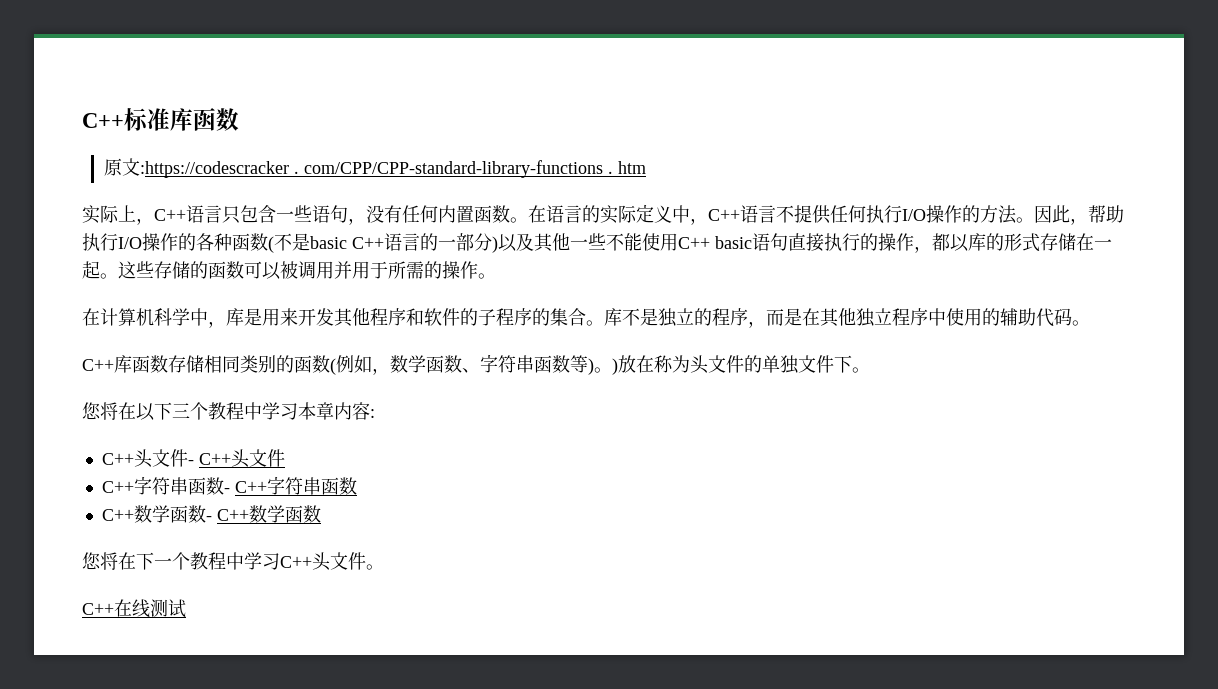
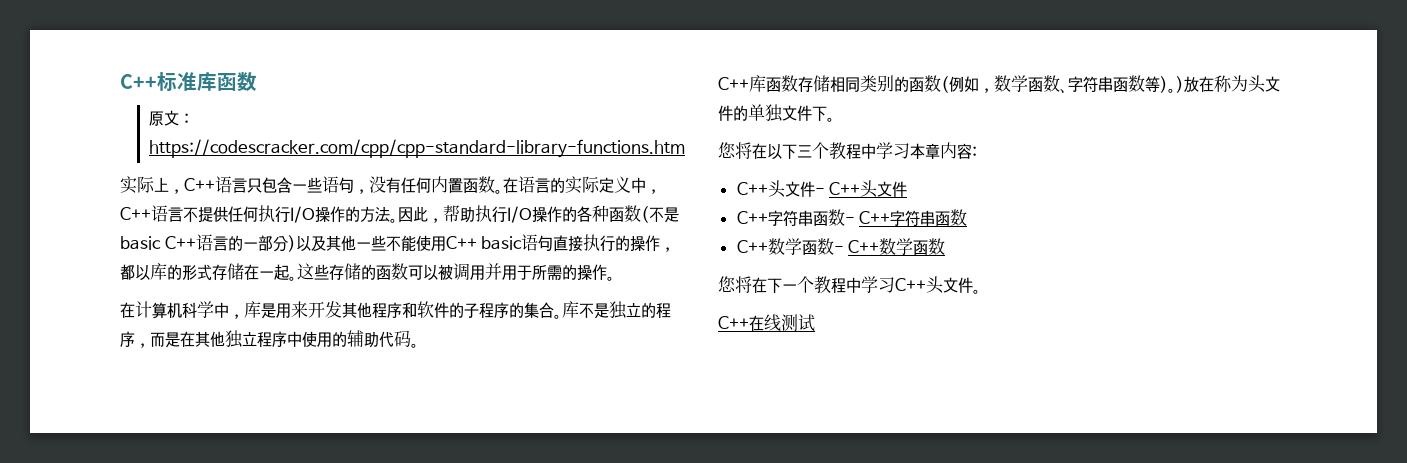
- 原文:https://codescracker . com/CPP/CPP-standard-library-functions . htm
+ 原文：https://codescracker.com/cpp/cpp-standard-library-functions.htm

